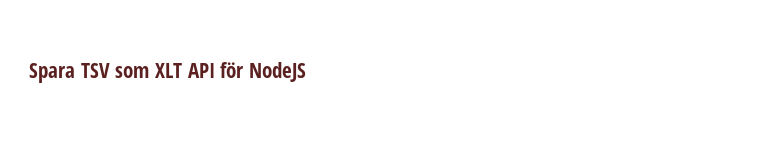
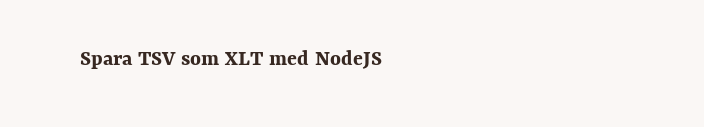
- Spara TSV som XLT API för NodeJS
+ Spara TSV som XLT med NodeJS

